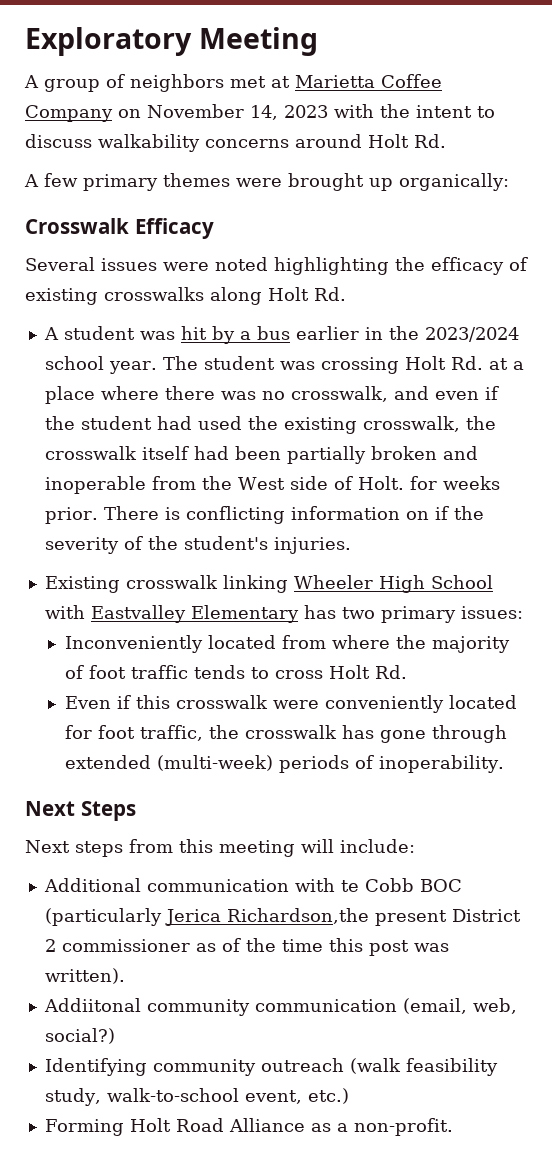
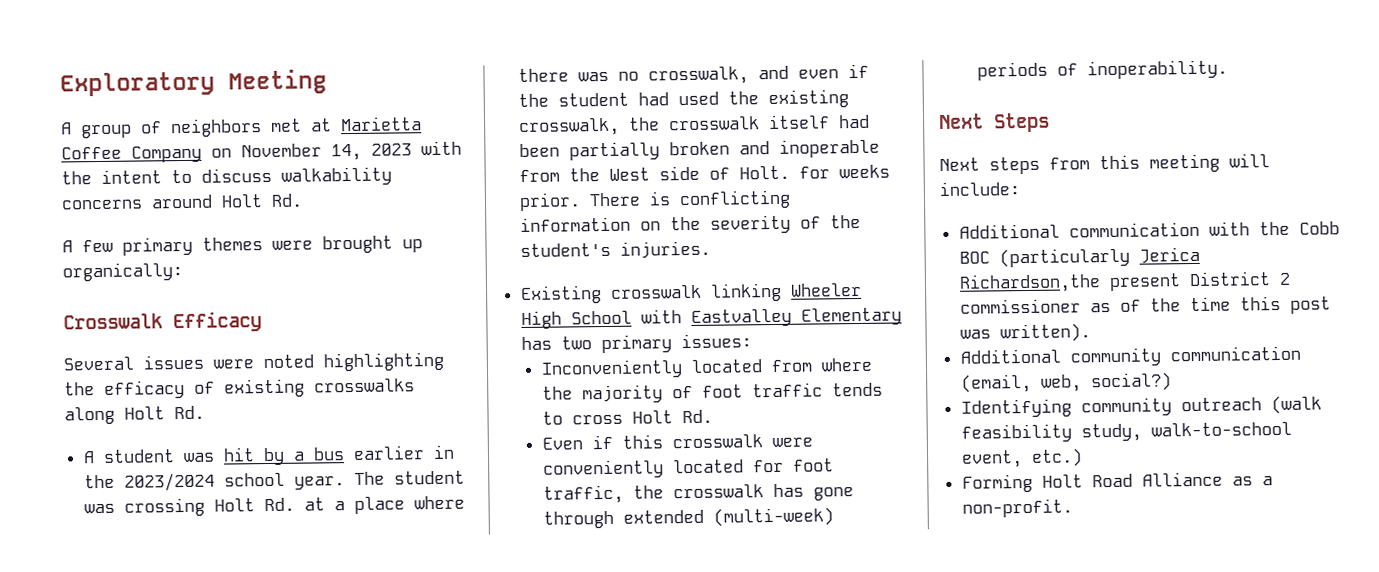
- There is conflicting information on if the severity of the student's injuries.
+ There is conflicting information on the severity of the student's injuries.
- Additional communication with te Cobb BOC (particularly Jerica Richardson,the present District 2 commissioner as of the time this post was written).
+ Additional communication with the Cobb BOC (particularly Jerica Richardson,the present District 2 commissioner as of the time this post was written).
- Addiitonal community communication (email, web, social?)
+ Additional community communication (email, web, social?)

